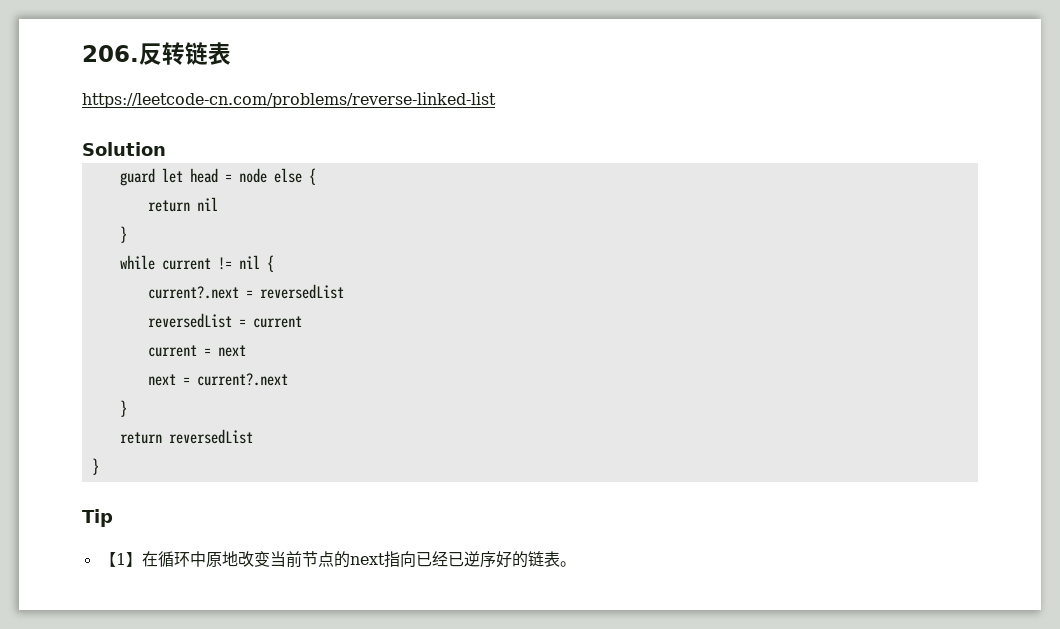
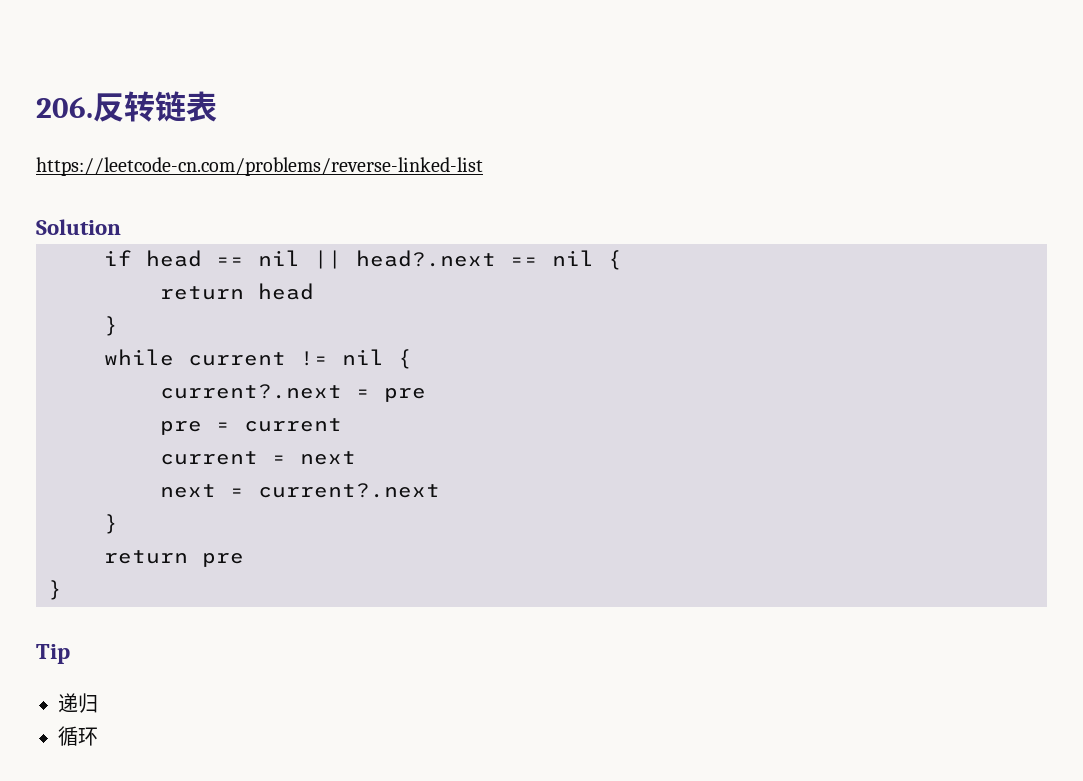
- guard let head = node else {
+ if head == nil || head?.next == nil {
- return nil
+ return head
- current?.next = reversedList
- reversedList = current
+ current?.next = pre
+ pre = current
- return reversedList
+ return pre
- 【1】在循环中原地改变当前节点的next指向已经已逆序好的链表。
+ 递归
+ 循环

